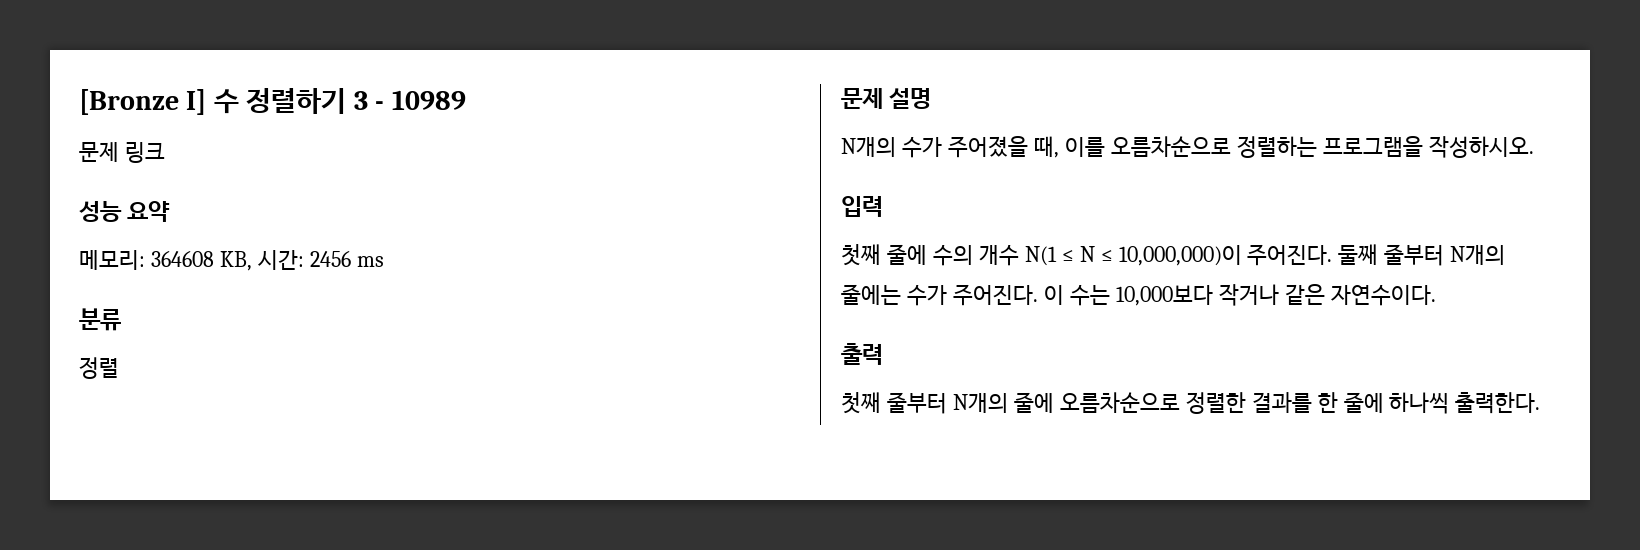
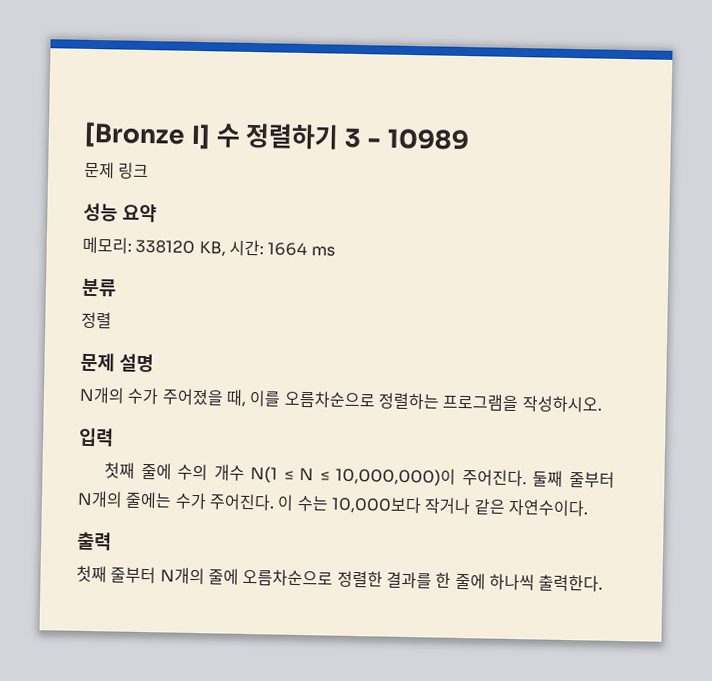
- 메모리: 364608 KB, 시간: 2456 ms
+ 메모리: 338120 KB, 시간: 1664 ms

